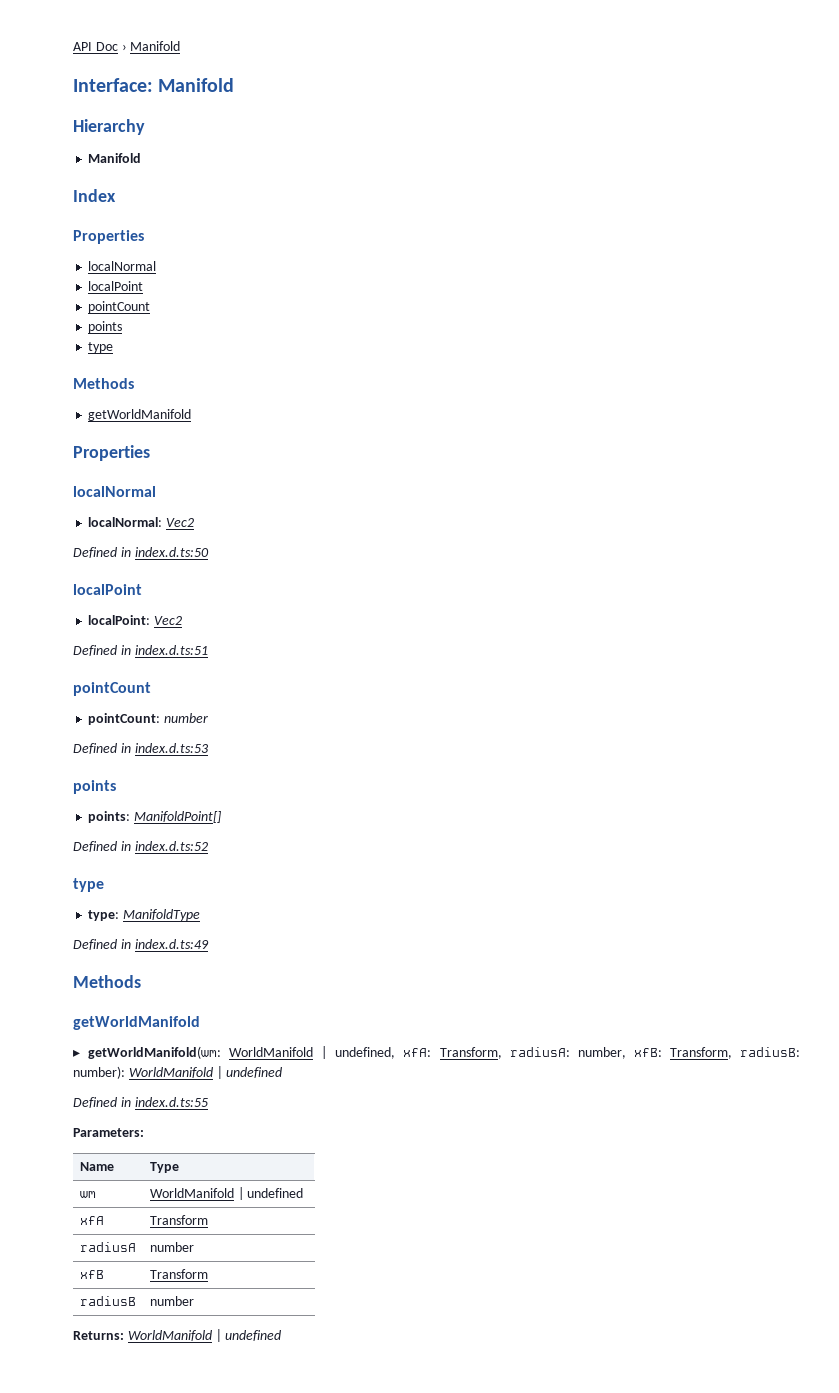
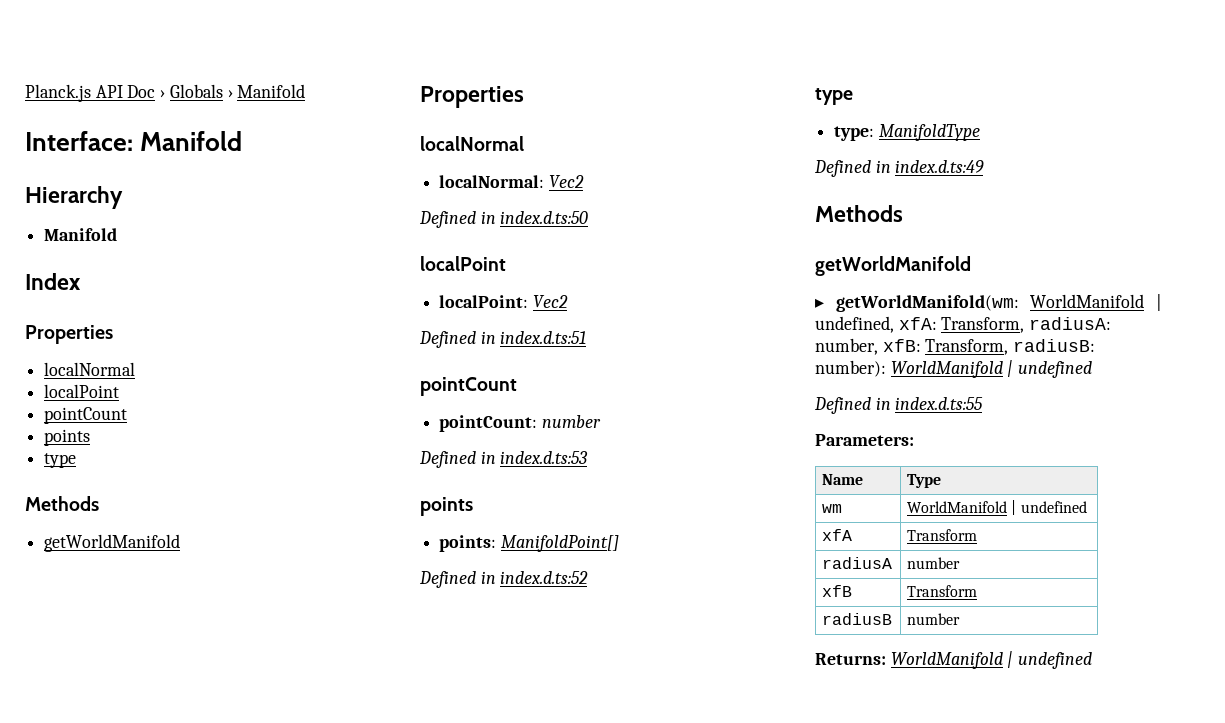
- API Doc › Manifold
+ Planck.js API Doc › Globals › Manifold

